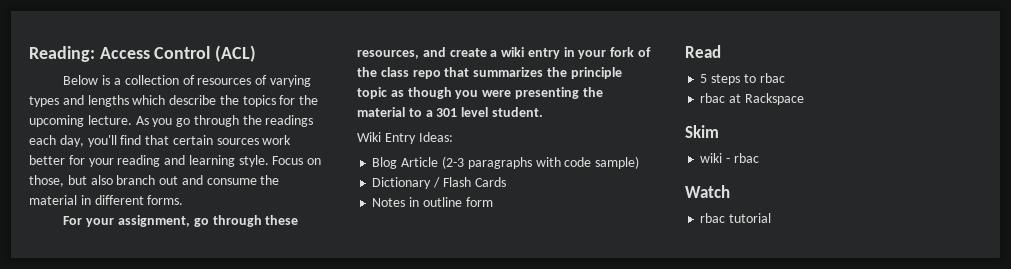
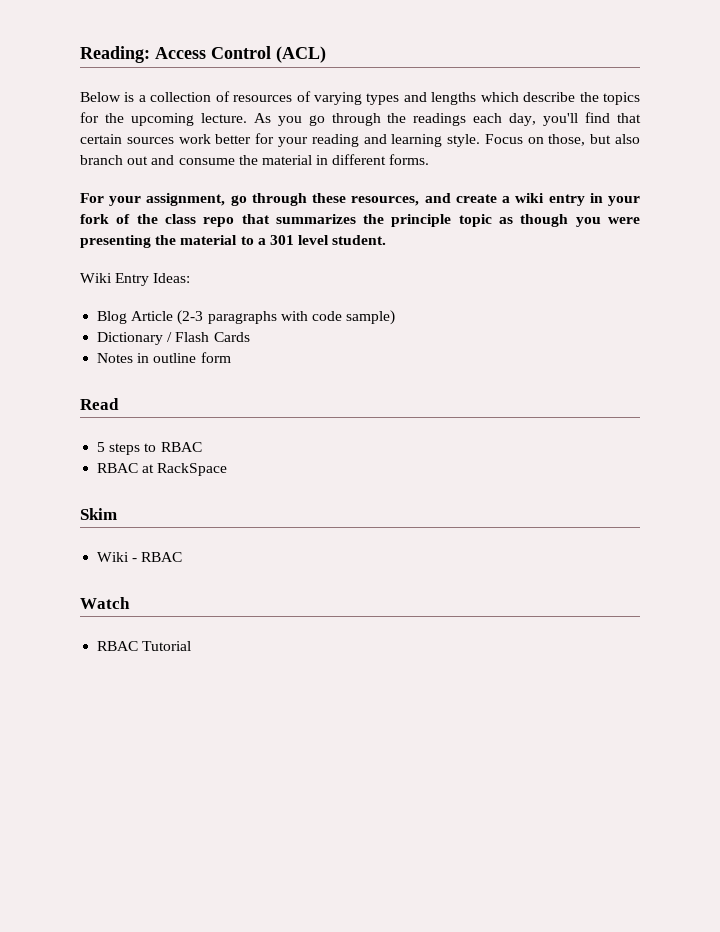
- 5 steps to rbac
- rbac at Rackspace
+ 5 steps to RBAC
+ RBAC at RackSpace
  Skim
- wiki - rbac
+ Wiki - RBAC
- rbac tutorial
+ RBAC Tutorial

